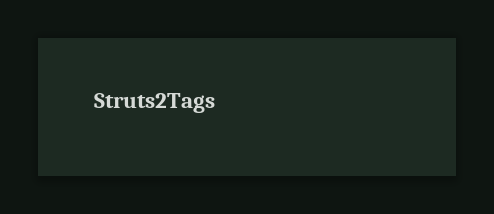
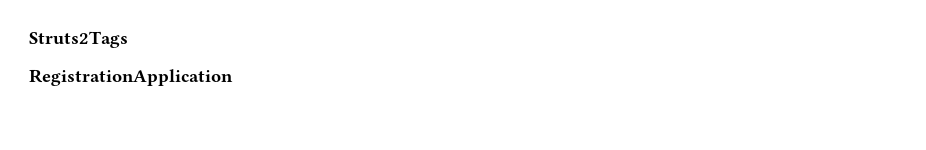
+ RegistrationApplication

